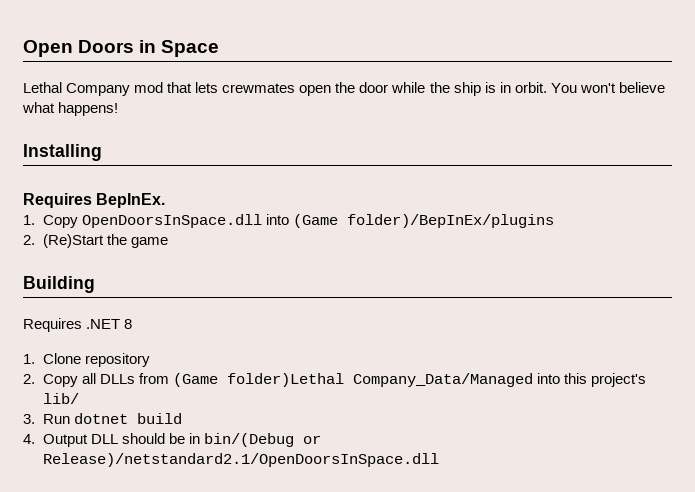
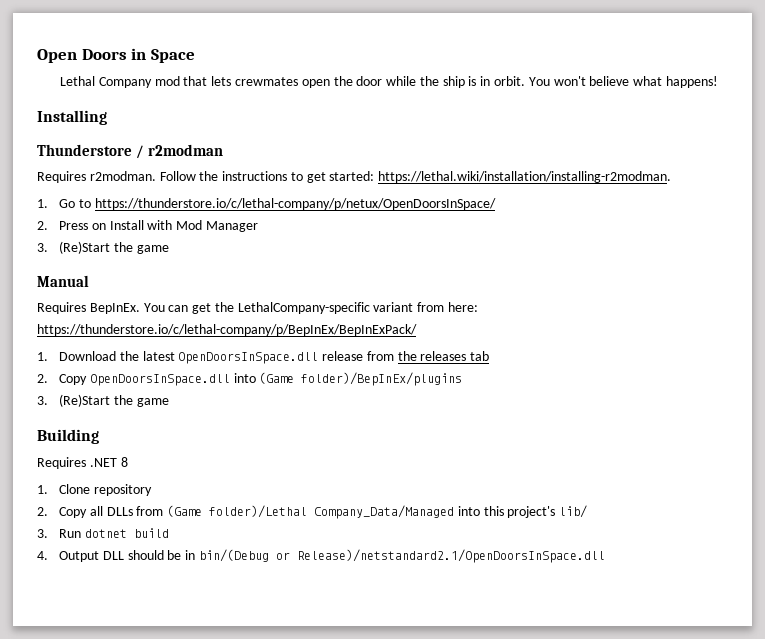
- Requires BepInEx.
- 1. Copy OpenDoorsInSpace.dll into (Game folder)/BepInEx/plugins
- 2. (Re)Start the game
+ Thunderstore / r2modman
+ Requires r2modman. Follow the instructions to get started: https://lethal.wiki/installation/installing-r2modman.
+ 1. Go to https://thunderstore.io/c/lethal-company/p/netux/OpenDoorsInSpace/
+ 2. Press on Install with Mod Manager
+ 3. (Re)Start the game
+ Manual
+ Requires BepInEx. You can get the LethalCompany-specific variant from here: https://thunderstore.io/c/lethal-company/p/BepInEx/BepInExPack/
+ 1. Download the latest OpenDoorsInSpace.dll release from the releases tab
+ 2. Copy OpenDoorsInSpace.dll into (Game folder)/BepInEx/plugins
+ 3. (Re)Start the game
- 2. Copy all DLLs from (Game folder)Lethal Company_Data/Managed into this project's lib/
+ 2. Copy all DLLs from (Game folder)/Lethal Company_Data/Managed into this project's lib/

